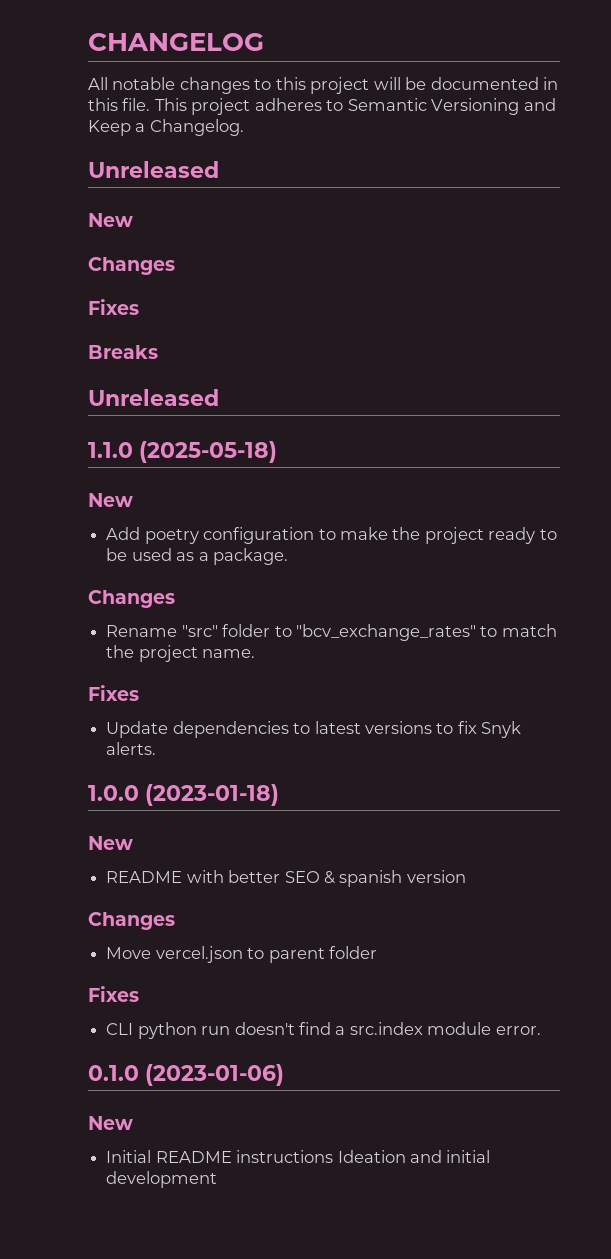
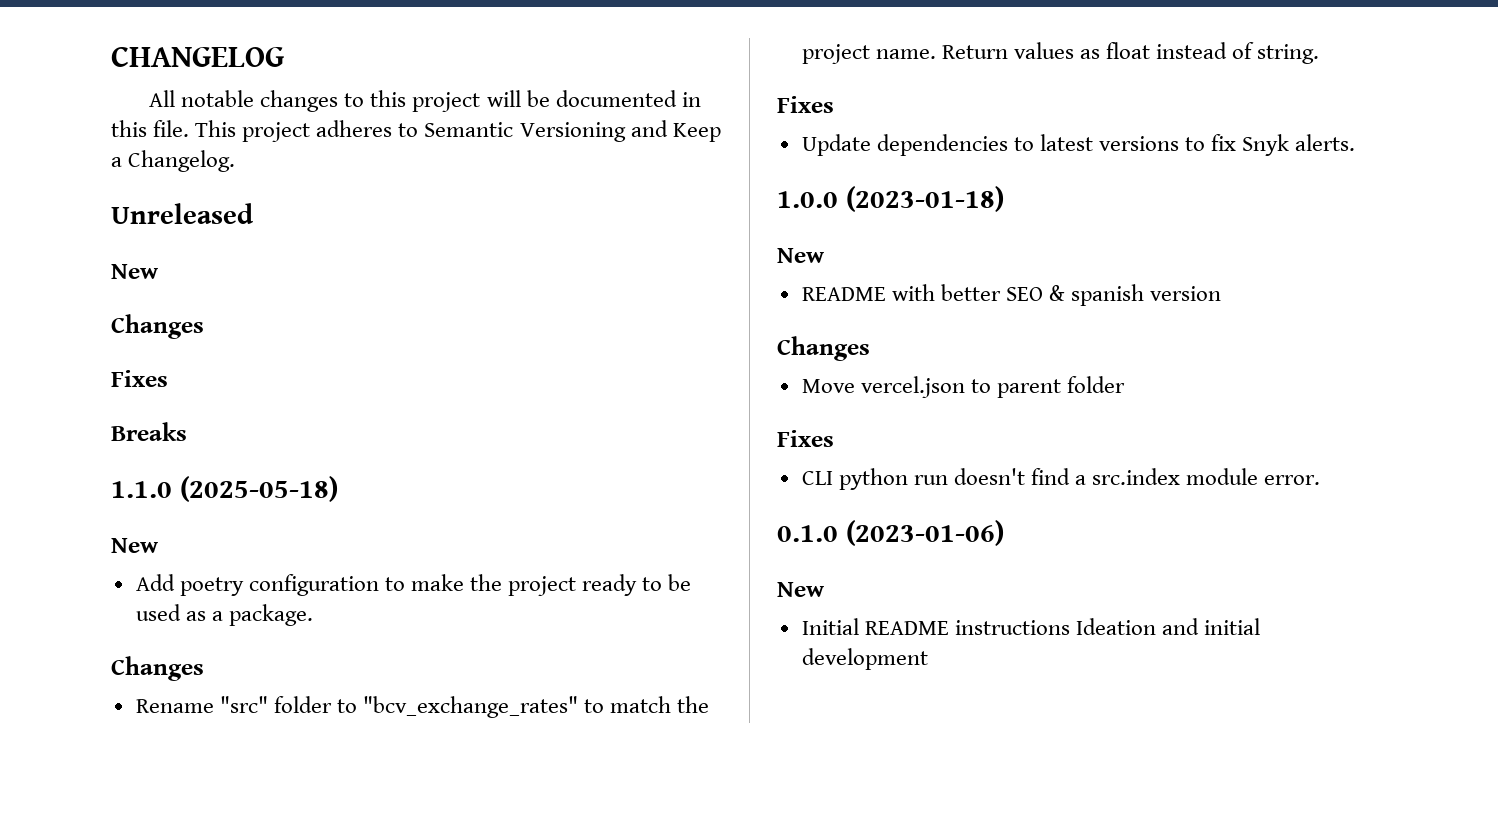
  Breaks
- Unreleased
+ Return values as float instead of string.

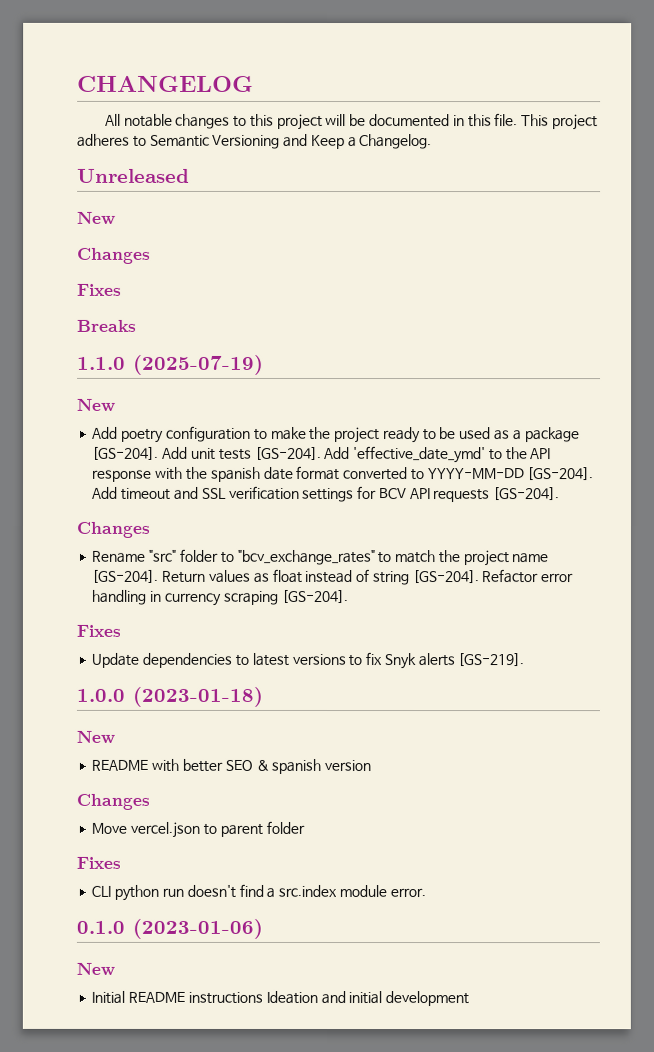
- 1.1.0 (2025-05-18)
+ 1.1.0 (2025-07-19)
- Add poetry configuration to make the project ready to be used as a package.
+ Add poetry configuration to make the project ready to be used as a package [GS-204]. Add unit tests [GS-204]. Add 'effective_date_ymd' to the API response with the spanish date format converted to YYYY-MM-DD [GS-204]. Add timeout and SSL verification settings for BCV API requests [GS-204].
- Rename "src" folder to "bcv_exchange_rates" to match the project name.
+ Rename "src" folder to "bcv_exchange_rates" to match the project name [GS-204].
- Return values as float instead of string.
+ Return values as float instead of string [GS-204]. Refactor error handling in currency scraping [GS-204].
- Update dependencies to latest versions to fix Snyk alerts.
+ Update dependencies to latest versions to fix Snyk alerts [GS-219].

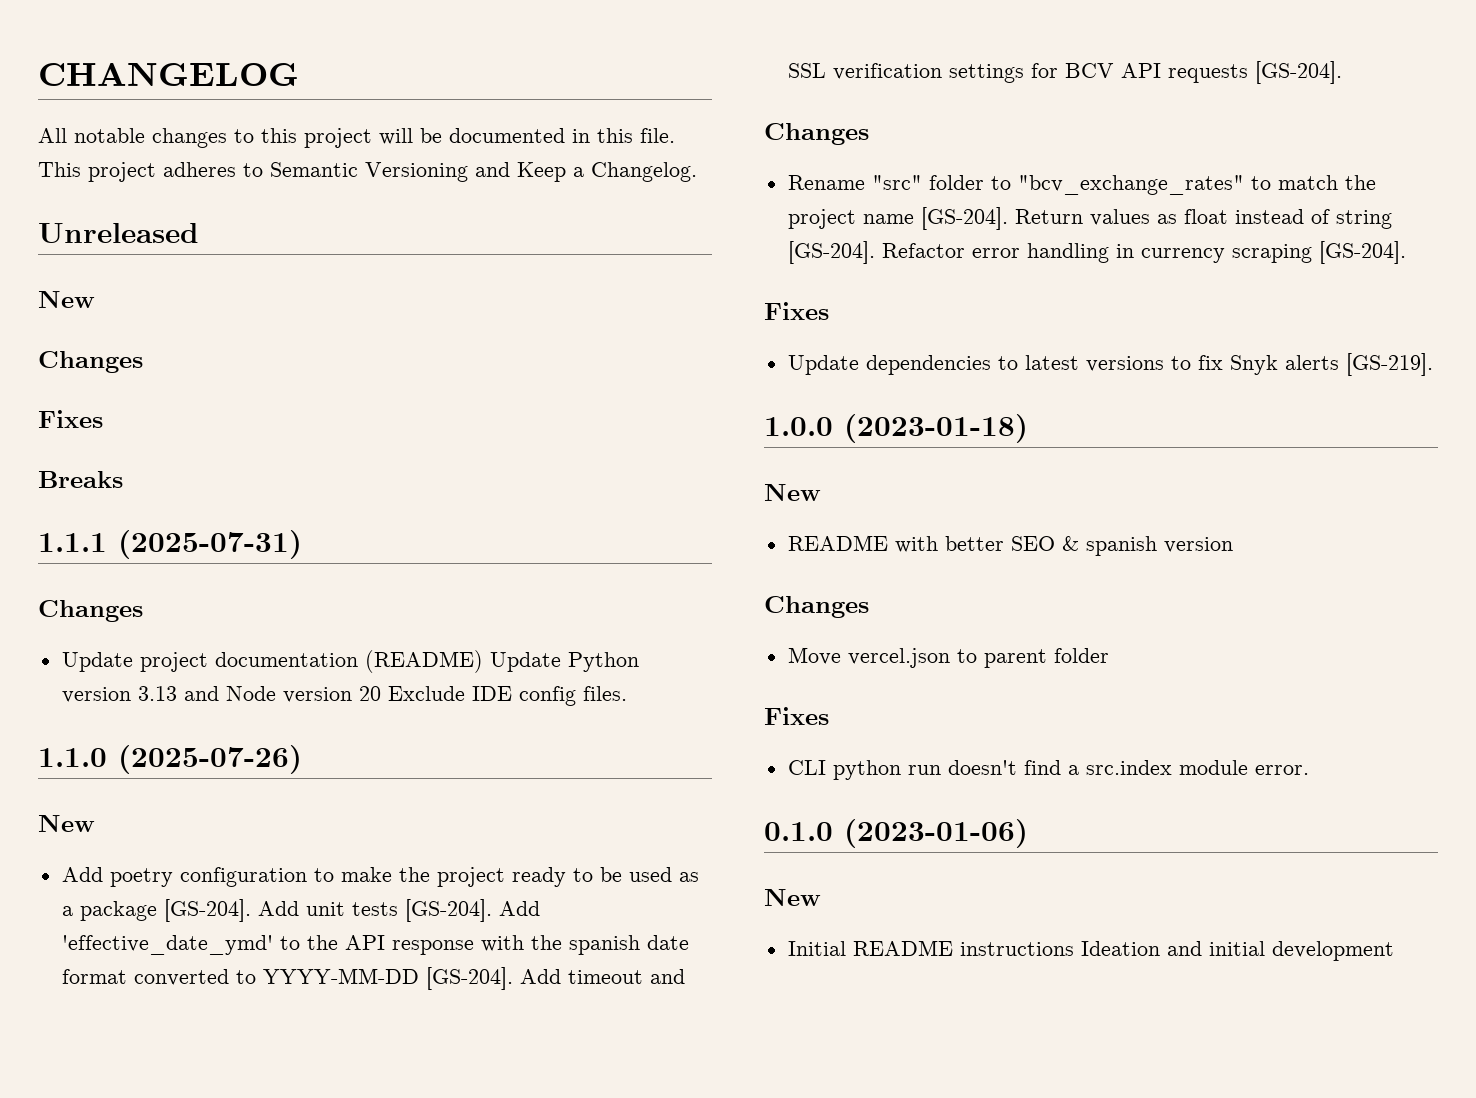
+ 1.1.1 (2025-07-31)
+ Changes
+ Update project documentation (README) Update Python version 3.13 and Node version 20 Exclude IDE config files.
- 1.1.0 (2025-07-19)
+ 1.1.0 (2025-07-26)

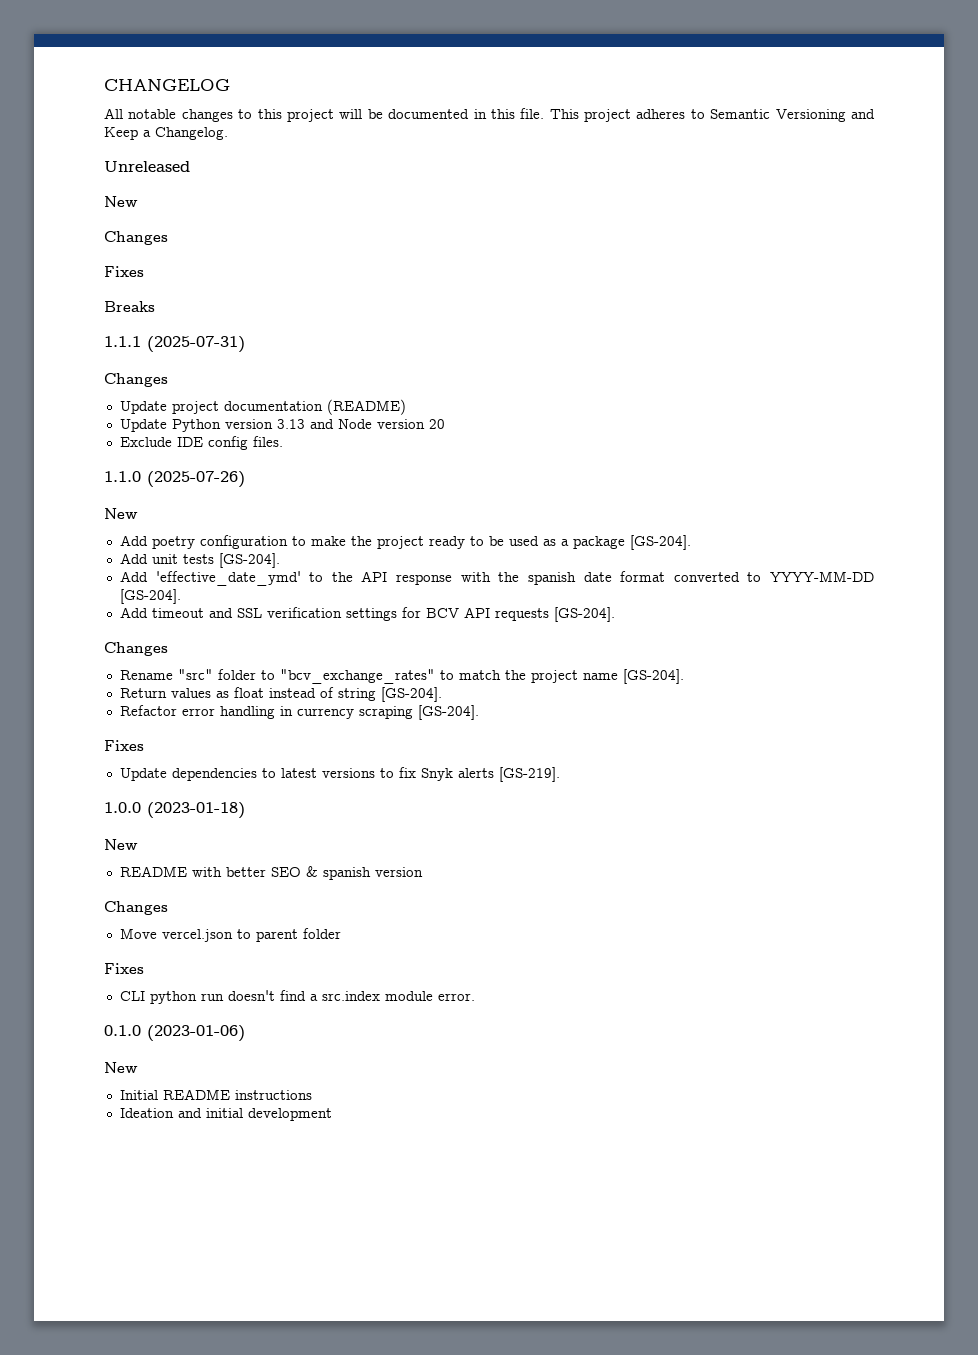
- Update project documentation (README) Update Python version 3.13 and Node version 20 Exclude IDE config files.
+ Update project documentation (README)
+ Update Python version 3.13 and Node version 20
+ Exclude IDE config files.
- Add poetry configuration to make the project ready to be used as a package [GS-204]. Add unit tests [GS-204]. Add 'effective_date_ymd' to the API response with the spanish date format converted to YYYY-MM-DD [GS-204]. Add timeout and SSL verification settings for BCV API requests [GS-204].
+ Add poetry configuration to make the project ready to be used as a package [GS-204].
+ Add unit tests [GS-204].
+ Add 'effective_date_ymd' to the API response with the spanish date format converted to YYYY-MM-DD [GS-204].
+ Add timeout and SSL verification settings for BCV API requests [GS-204].
- Rename "src" folder to "bcv_exchange_rates" to match the project name [GS-204]. Return values as float instead of string [GS-204]. Refactor error handling in currency scraping [GS-204].
+ Rename "src" folder to "bcv_exchange_rates" to match the project name [GS-204].
+ Return values as float instead of string [GS-204].
+ Refactor error handling in currency scraping [GS-204].
- Initial README instructions Ideation and initial development
+ Initial README instructions
+ Ideation and initial development

